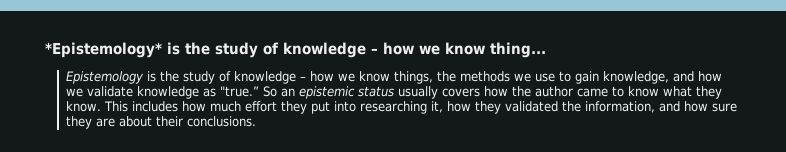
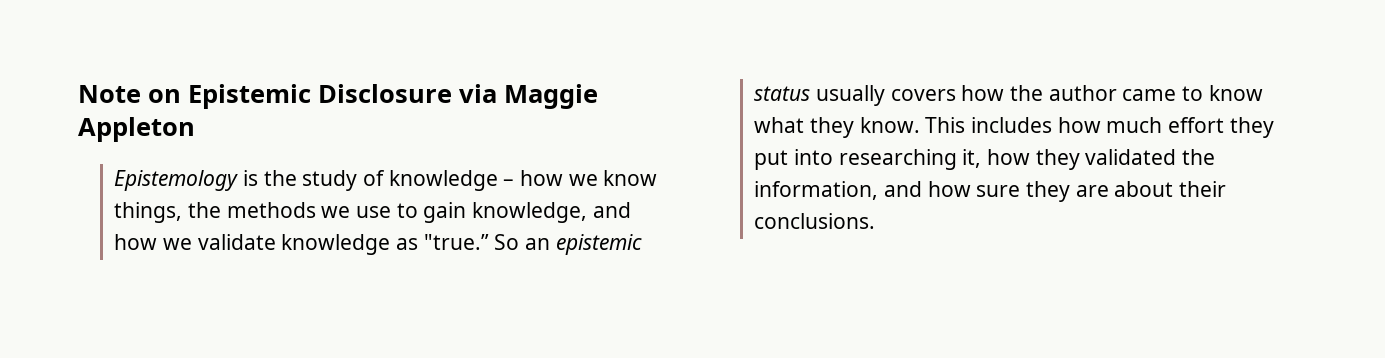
- *Epistemology* is the study of knowledge – how we know thing...
+ Note on Epistemic Disclosure via Maggie Appleton

